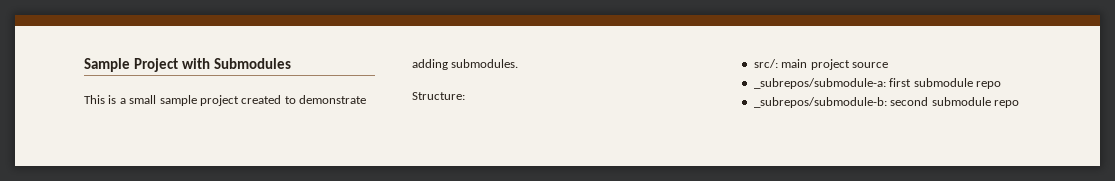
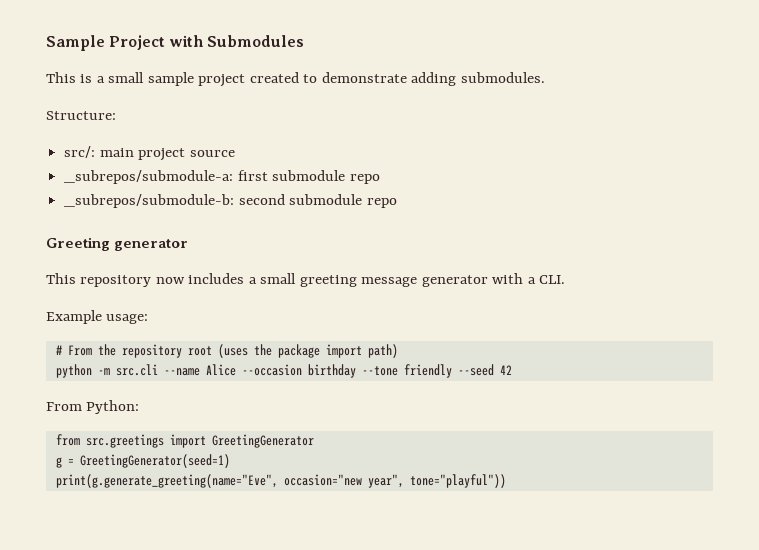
+ Greeting generator
+ This repository now includes a small greeting message generator with a CLI.
+ Example usage:
+ # From the repository root (uses the package import path)
+ python -m src.cli --name Alice --occasion birthday --tone friendly --seed 42
+ From Python:
+ from src.greetings import GreetingGenerator
+ g = GreetingGenerator(seed=1)
+ print(g.generate_greeting(name="Eve", occasion="new year", tone="playful"))

